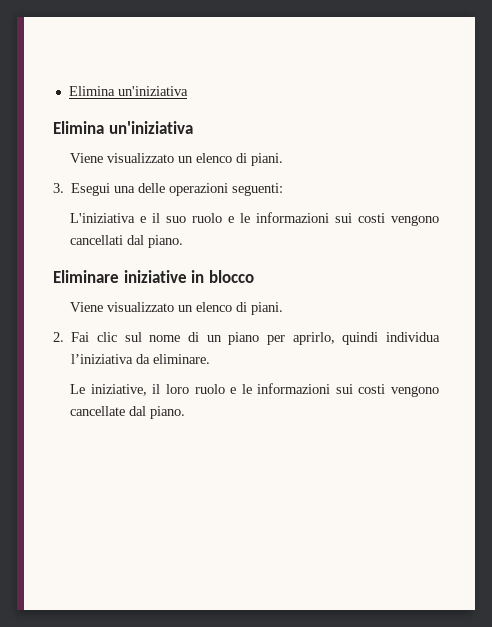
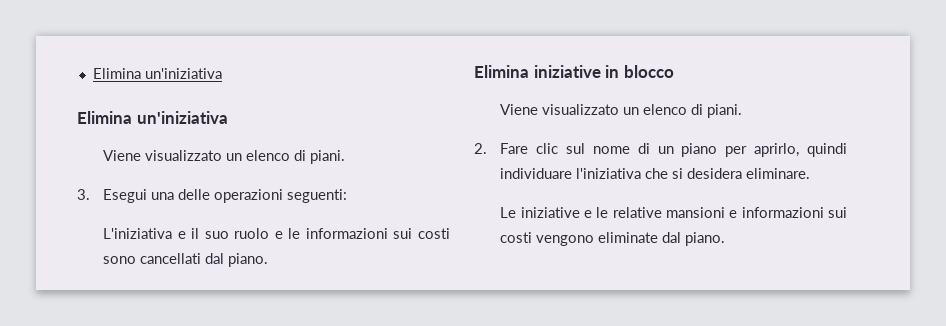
- L'iniziativa e il suo ruolo e le informazioni sui costi vengono cancellati dal piano.
+ L'iniziativa e il suo ruolo e le informazioni sui costi sono cancellati dal piano.
- Eliminare iniziative in blocco
+ Elimina iniziative in blocco
- 2. Fai clic sul nome di un piano per aprirlo, quindi individua l’iniziativa da eliminare.
- Le iniziative, il loro ruolo e le informazioni sui costi vengono cancellate dal piano.
+ 2. Fare clic sul nome di un piano per aprirlo, quindi individuare l'iniziativa che si desidera eliminare.
+ Le iniziative e le relative mansioni e informazioni sui costi vengono eliminate dal piano.

